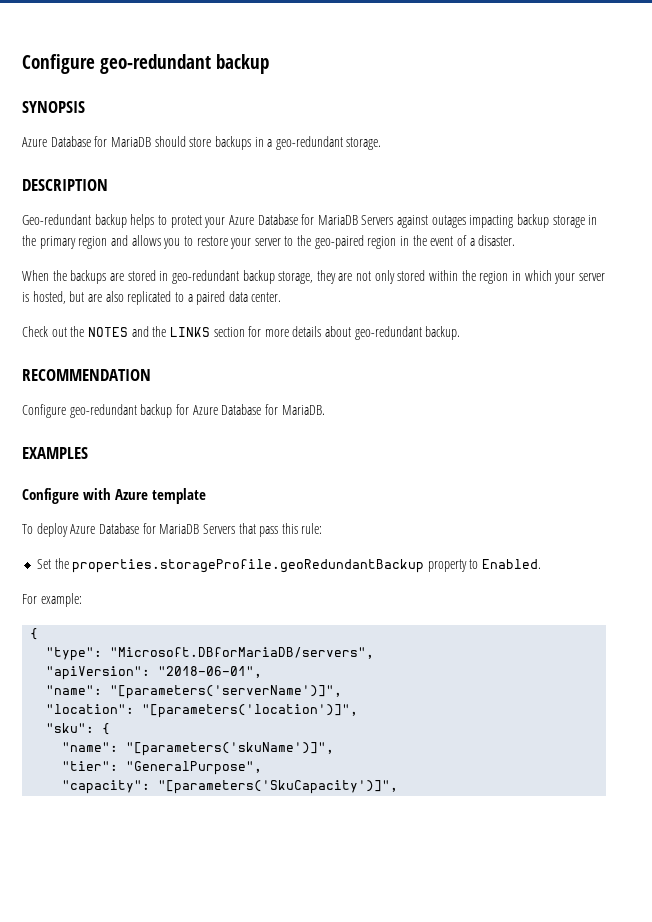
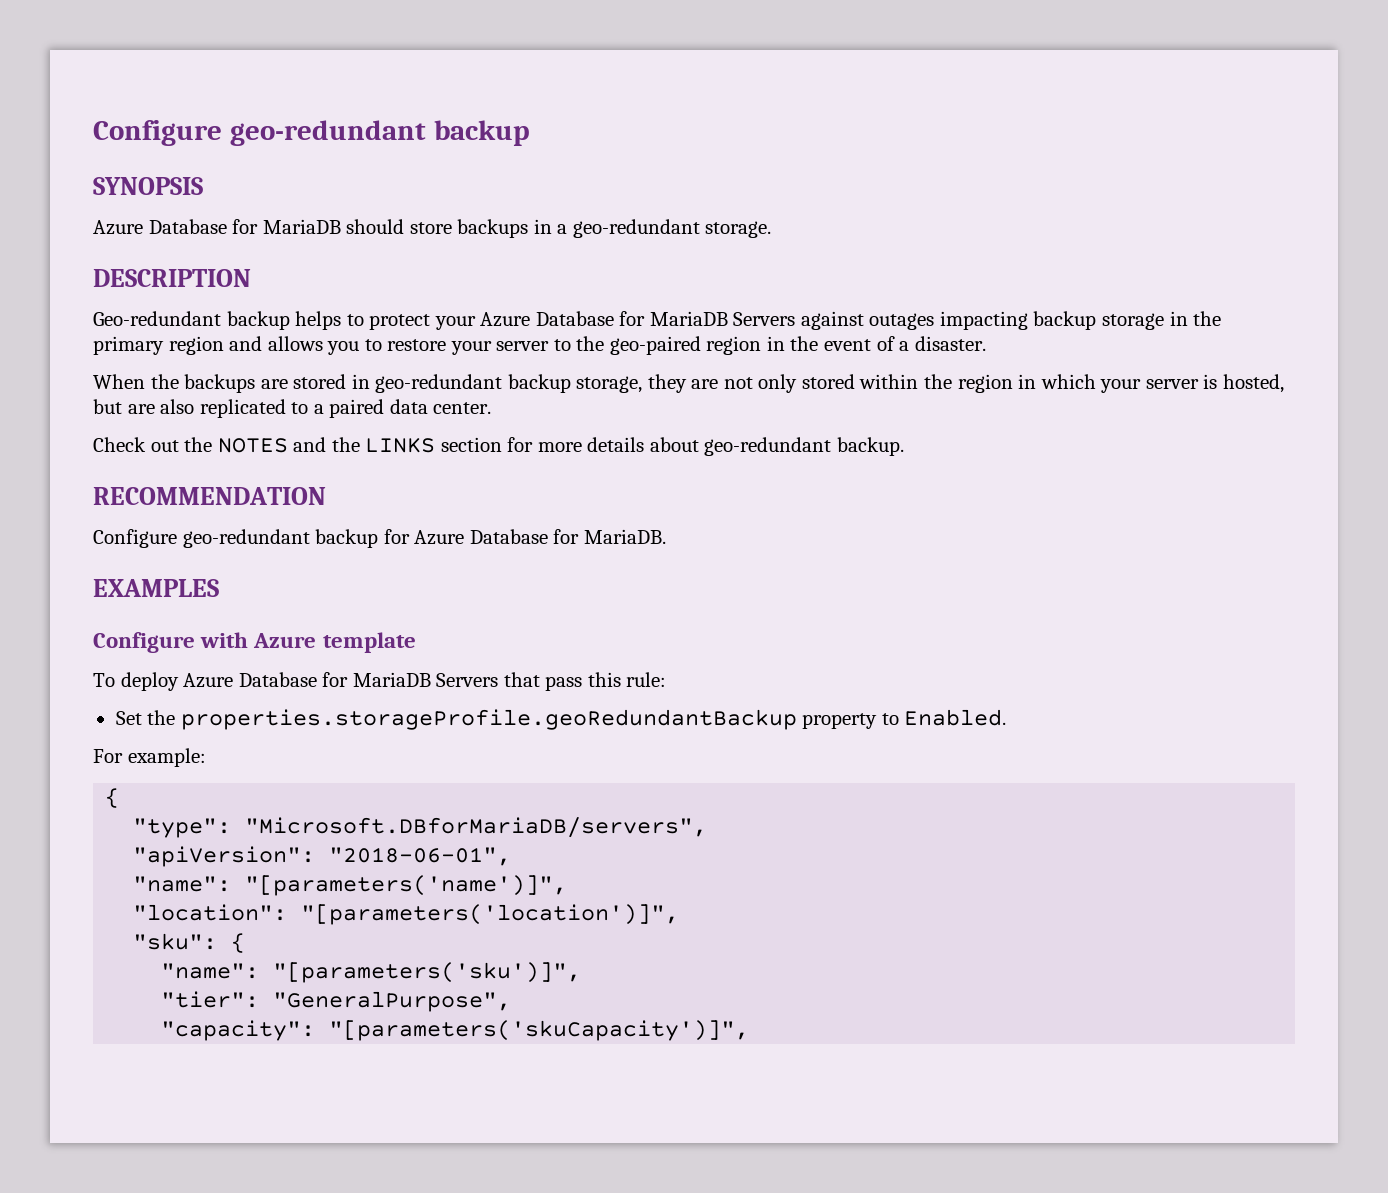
- "name": "[parameters('serverName')]",
+ "name": "[parameters('name')]",
- "name": "[parameters('skuName')]",
+ "name": "[parameters('sku')]",
- "capacity": "[parameters('SkuCapacity')]",
+ "capacity": "[parameters('skuCapacity')]",

